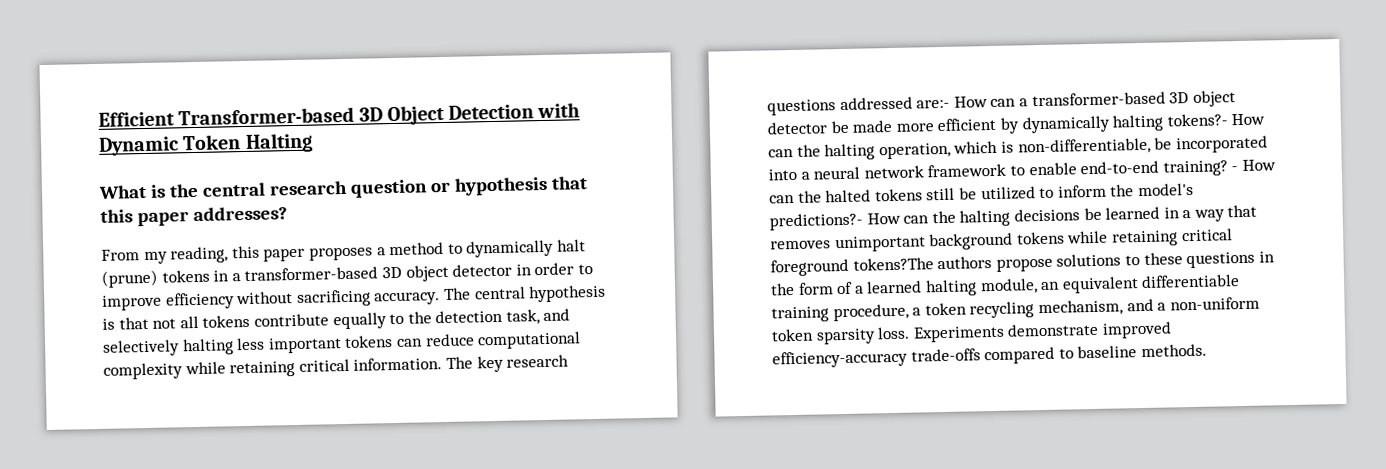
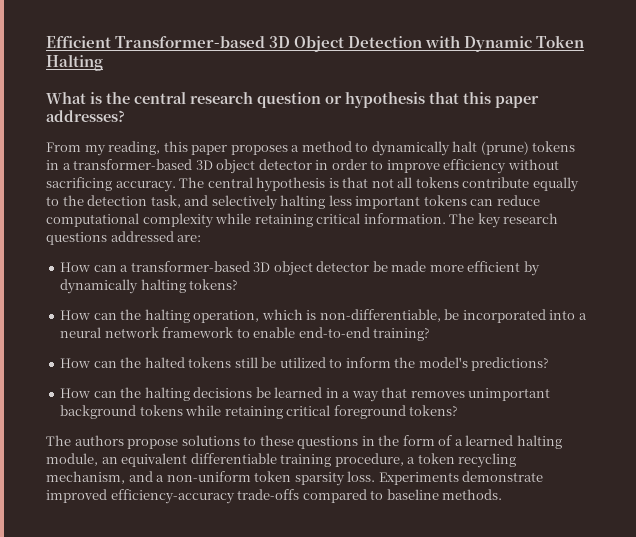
- The key research questions addressed are:- How can a transformer-based 3D object detector be made more efficient by dynamically halting tokens?- How can the halting operation, which is non-differentiable, be incorporated into a neural network framework to enable end-to-end training? - How can the halted tokens still be utilized to inform the model's predictions?- How can the halting decisions be learned in a way that removes unimportant background tokens while retaining critical foreground tokens?The authors propose solutions to these questions in the form of a learned halting module, an equivalent differentiable training procedure, a token recycling mechanism, and a non-uniform token sparsity loss.
+ The key research questions addressed are:
+ How can a transformer-based 3D object detector be made more efficient by dynamically halting tokens?
+ How can the halting operation, which is non-differentiable, be incorporated into a neural network framework to enable end-to-end training?
+ How can the halted tokens still be utilized to inform the model's predictions?
+ How can the halting decisions be learned in a way that removes unimportant background tokens while retaining critical foreground tokens?
+ The authors propose solutions to these questions in the form of a learned halting module, an equivalent differentiable training procedure, a token recycling mechanism, and a non-uniform token sparsity loss.

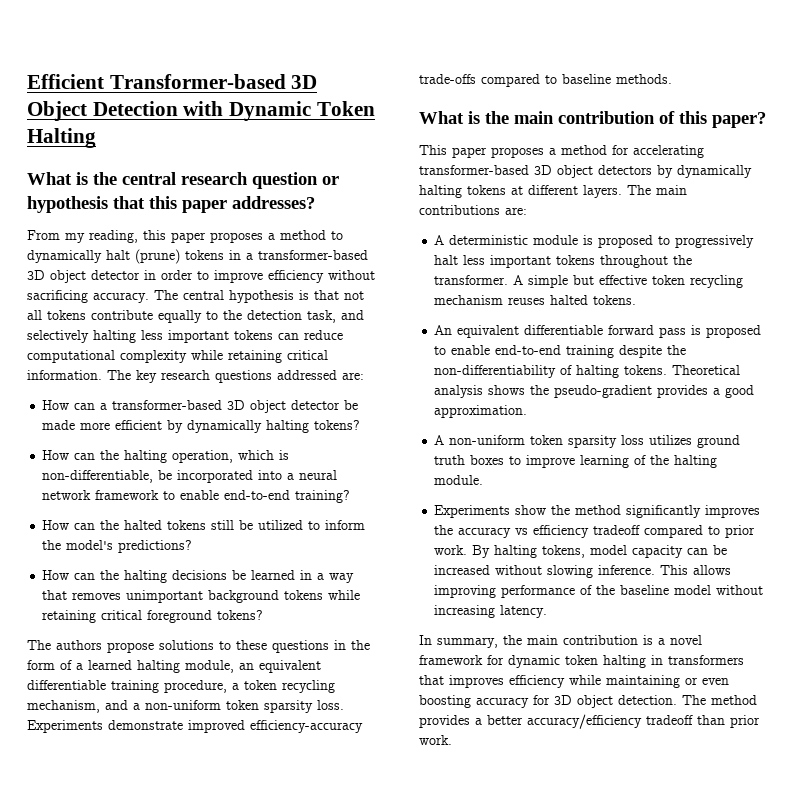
+ What is the main contribution of this paper?
+ This paper proposes a method for accelerating transformer-based 3D object detectors by dynamically halting tokens at different layers. The main contributions are:
+ A deterministic module is proposed to progressively halt less important tokens throughout the transformer. A simple but effective token recycling mechanism reuses halted tokens.
+ An equivalent differentiable forward pass is proposed to enable end-to-end training despite the non-differentiability of halting tokens. Theoretical analysis shows the pseudo-gradient provides a good approximation.
+ A non-uniform token sparsity loss utilizes ground truth boxes to improve learning of the halting module.
+ Experiments show the method significantly improves the accuracy vs efficiency tradeoff compared to prior work. By halting tokens, model capacity can be increased without slowing inference. This allows improving performance of the baseline model without increasing latency.
+ In summary, the main contribution is a novel framework for dynamic token halting in transformers that improves efficiency while maintaining or even boosting accuracy for 3D object detection. The method provides a better accuracy/efficiency tradeoff than prior work.

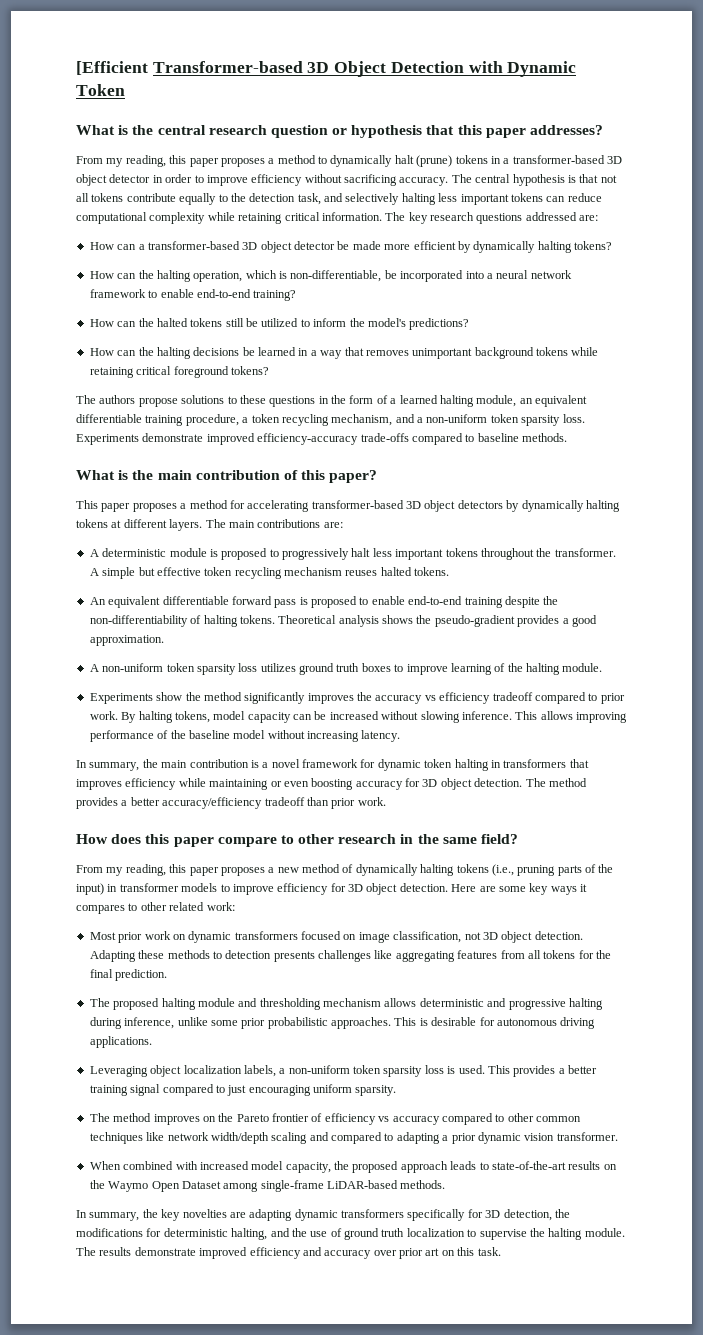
- Efficient Transformer-based 3D Object Detection with Dynamic Token Halting
+ [Efficient Transformer-based 3D Object Detection with Dynamic Token
+ How does this paper compare to other research in the same field?
+ From my reading, this paper proposes a new method of dynamically halting tokens (i.e., pruning parts of the input) in transformer models to improve efficiency for 3D object detection. Here are some key ways it compares to other related work:
+ Most prior work on dynamic transformers focused on image classification, not 3D object detection. Adapting these methods to detection presents challenges like aggregating features from all tokens for the final prediction.
+ The proposed halting module and thresholding mechanism allows deterministic and progressive halting during inference, unlike some prior probabilistic approaches. This is desirable for autonomous driving applications.
+ Leveraging object localization labels, a non-uniform token sparsity loss is used. This provides a better training signal compared to just encouraging uniform sparsity.
+ The method improves on the Pareto frontier of efficiency vs accuracy compared to other common techniques like network width/depth scaling and compared to adapting a prior dynamic vision transformer.
+ When combined with increased model capacity, the proposed approach leads to state-of-the-art results on the Waymo Open Dataset among single-frame LiDAR-based methods.
+ In summary, the key novelties are adapting dynamic transformers specifically for 3D detection, the modifications for deterministic halting, and the use of ground truth localization to supervise the halting module. The results demonstrate improved efficiency and accuracy over prior art on this task.

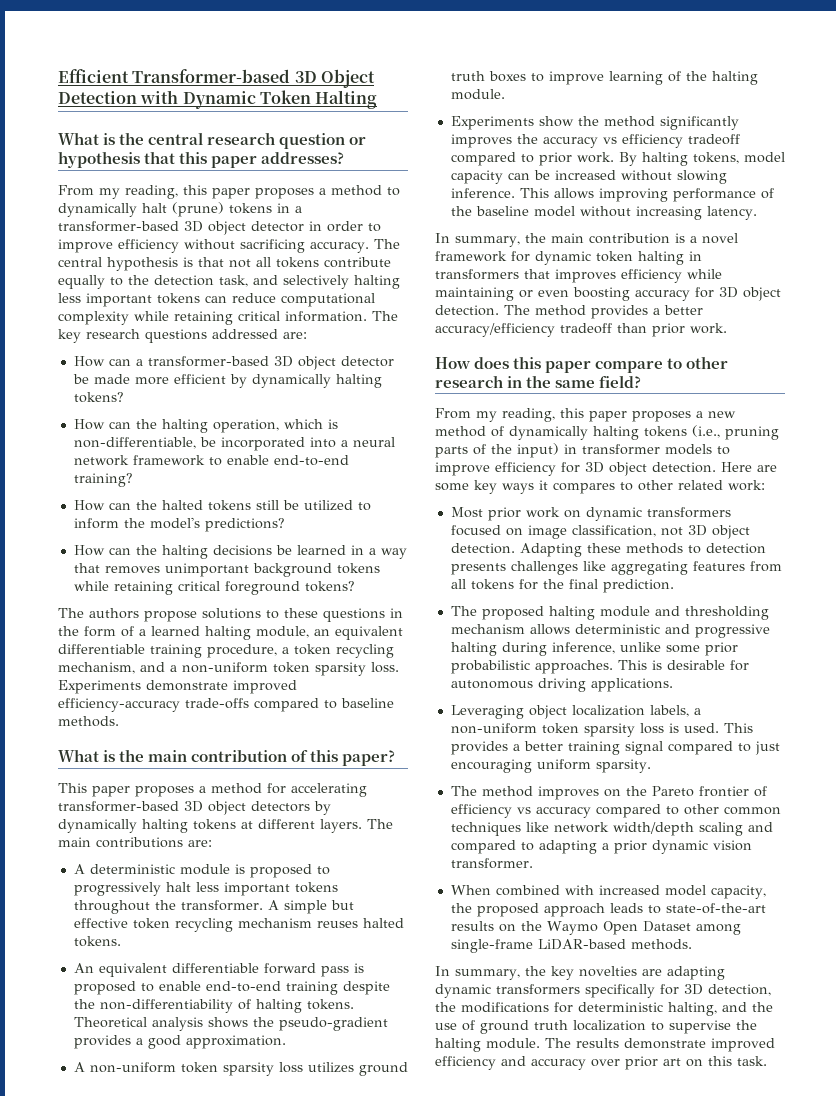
- [Efficient Transformer-based 3D Object Detection with Dynamic Token
+ Efficient Transformer-based 3D Object Detection with Dynamic Token Halting

